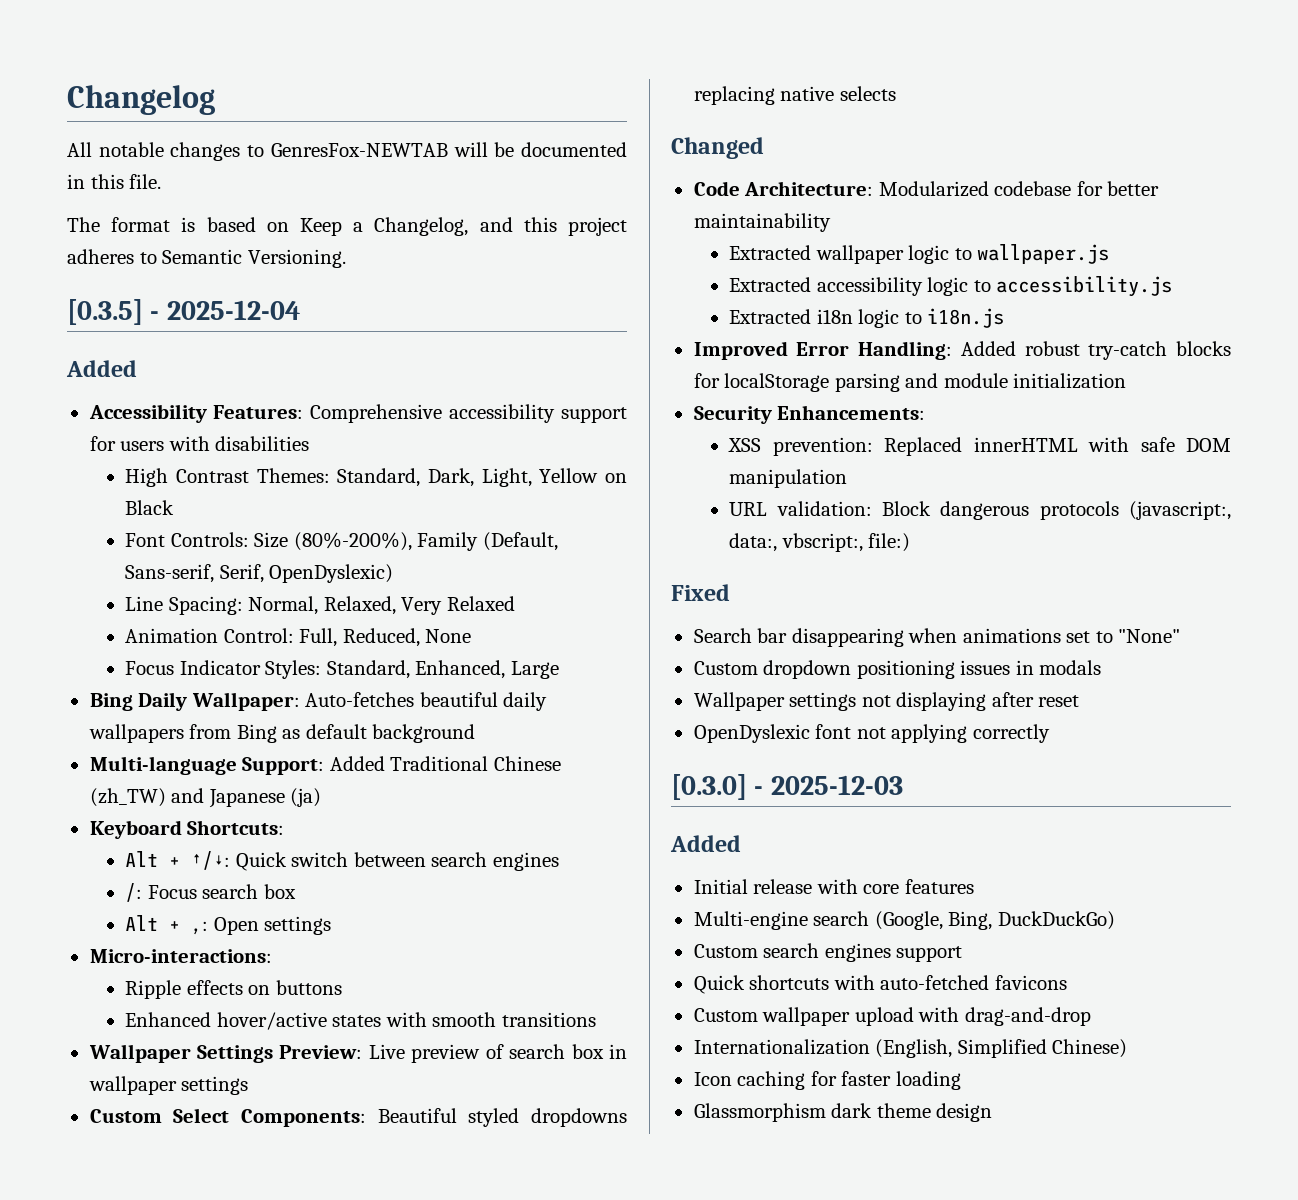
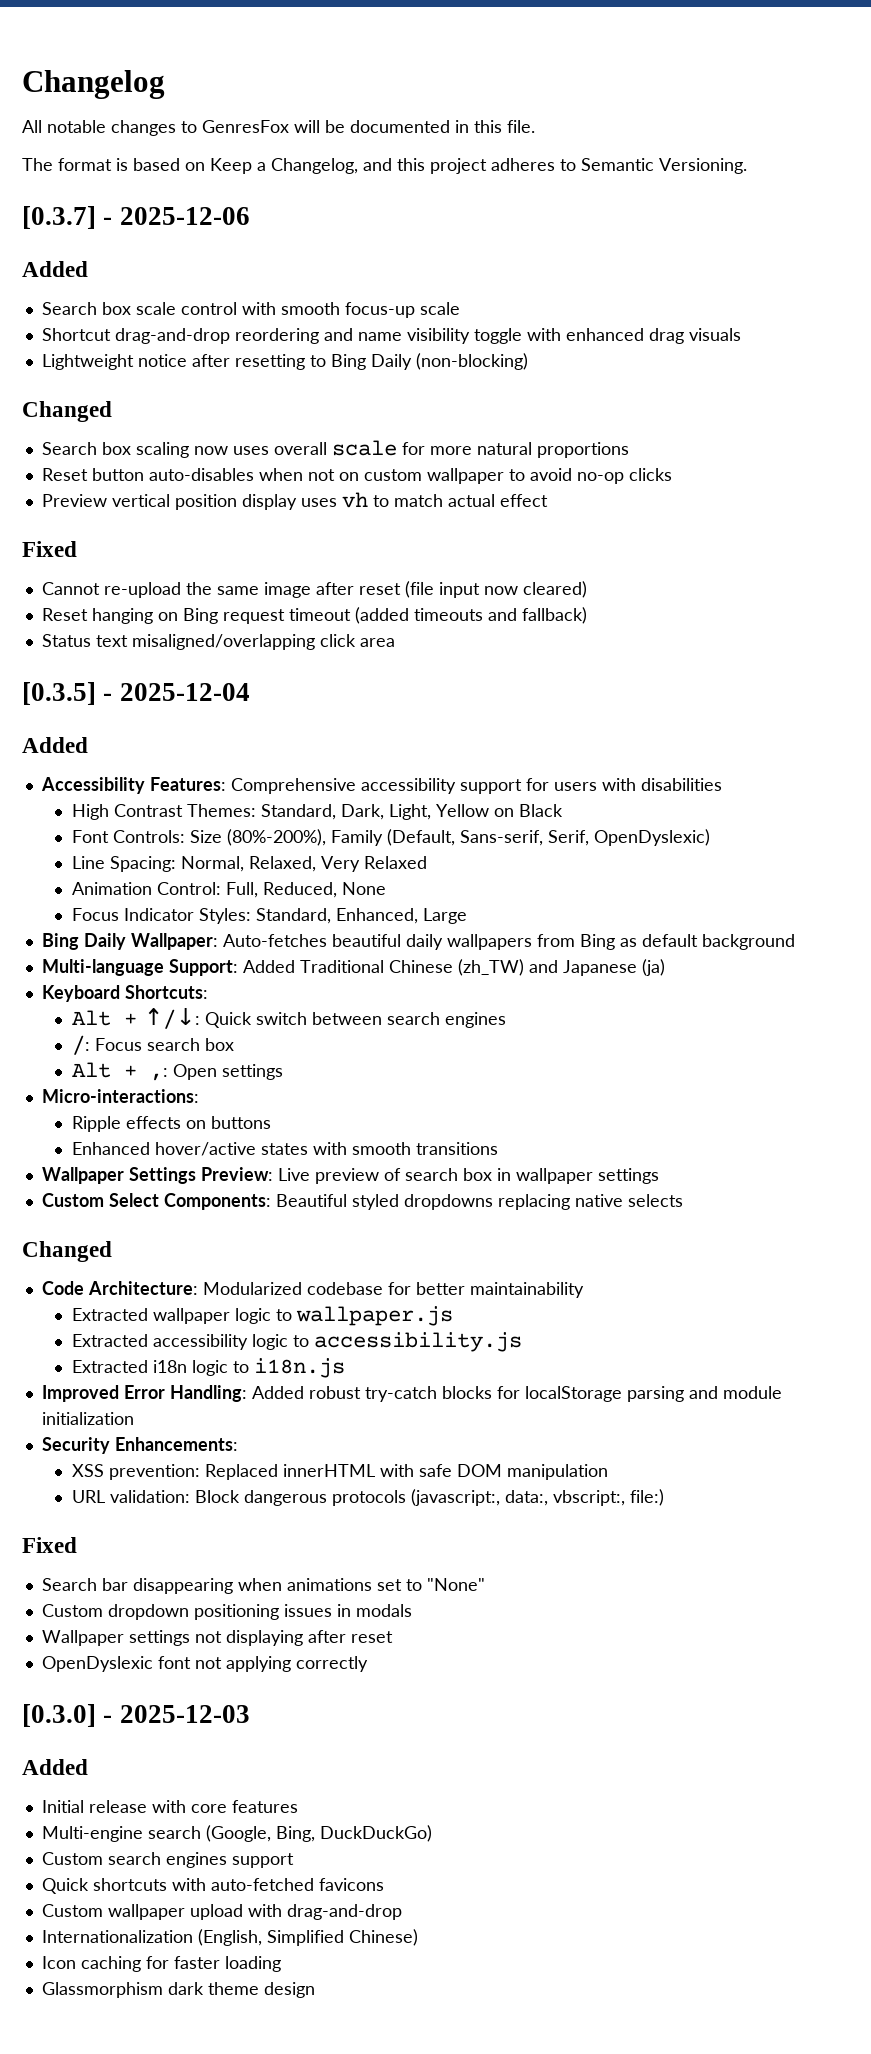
- All notable changes to GenresFox-NEWTAB will be documented in this file.
+ All notable changes to GenresFox will be documented in this file.
+ [0.3.7] - 2025-12-06
+ Added
+ Search box scale control with smooth focus-up scale
+ Shortcut drag-and-drop reordering and name visibility toggle with enhanced drag visuals
+ Lightweight notice after resetting to Bing Daily (non-blocking)
+ Changed
+ Search box scaling now uses overall scale for more natural proportions
+ Reset button auto-disables when not on custom wallpaper to avoid no-op clicks
+ Preview vertical position display uses vh to match actual effect
+ Fixed
+ Cannot re-upload the same image after reset (file input now cleared)
+ Reset hanging on Bing request timeout (added timeouts and fallback)
+ Status text misaligned/overlapping click area

